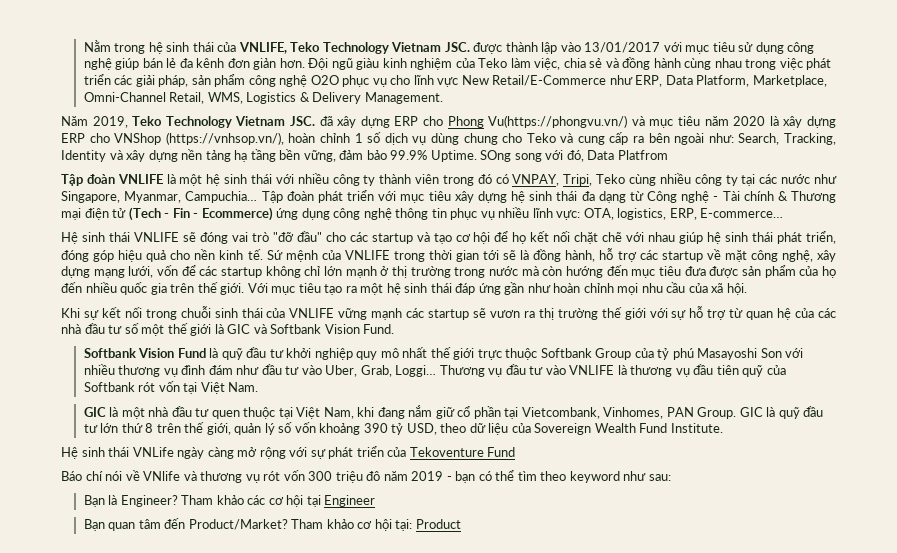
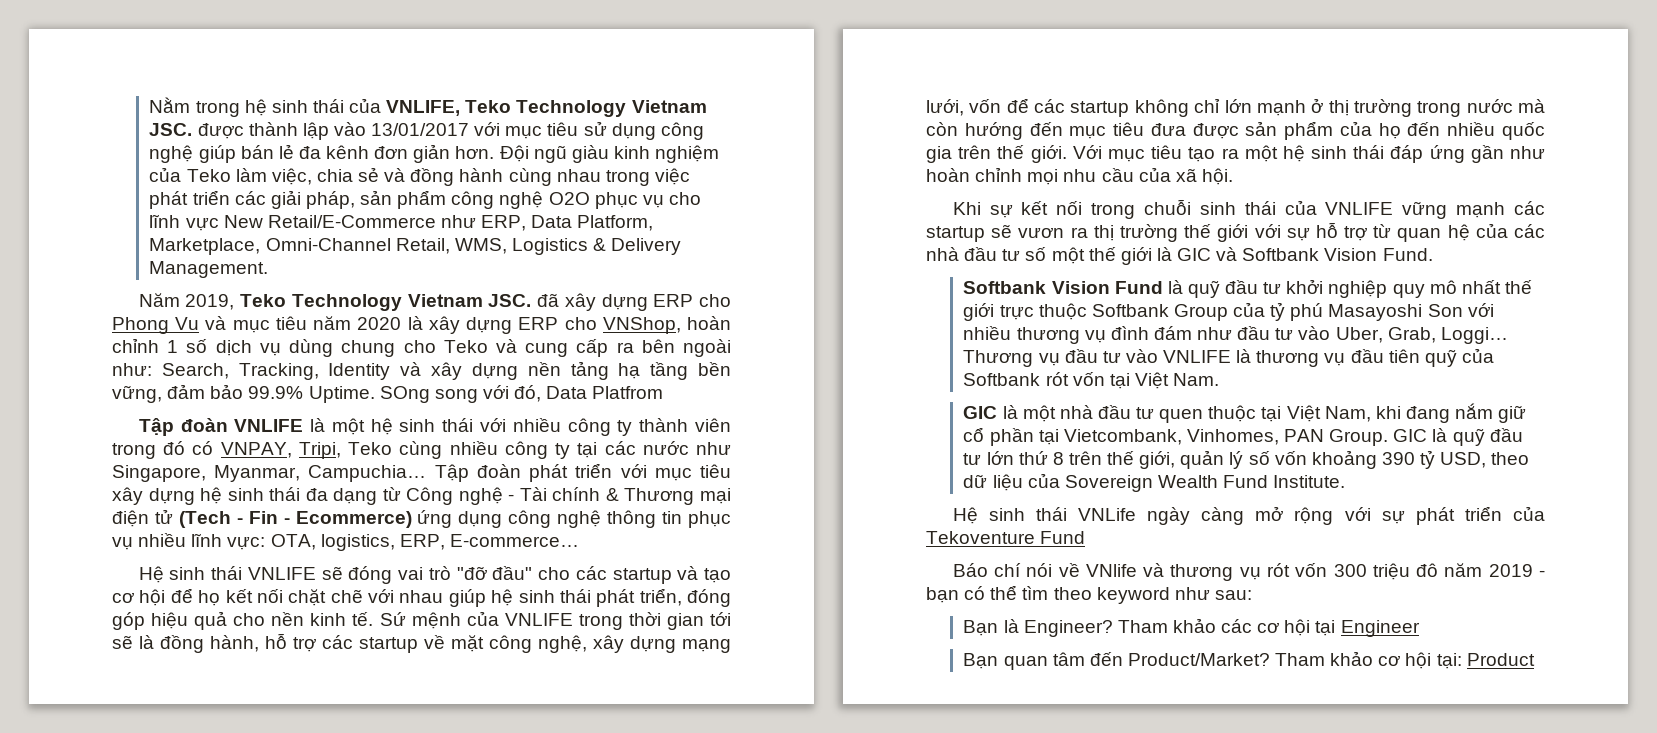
- Năm 2019, Teko Technology Vietnam JSC. đã xây dựng ERP cho Phong Vu(https://phongvu.vn/) và mục tiêu năm 2020 là xây dựng ERP cho VNShop (https://vnhsop.vn/), hoàn chỉnh 1 số dịch vụ dùng chung cho Teko và cung cấp ra bên ngoài như: Search, Tracking, Identity và xây dựng nền tảng hạ tầng bền vững, đảm bảo 99.9% Uptime.
+ Năm 2019, Teko Technology Vietnam JSC. đã xây dựng ERP cho Phong Vu và mục tiêu năm 2020 là xây dựng ERP cho VNShop, hoàn chỉnh 1 số dịch vụ dùng chung cho Teko và cung cấp ra bên ngoài như: Search, Tracking, Identity và xây dựng nền tảng hạ tầng bền vững, đảm bảo 99.9% Uptime.

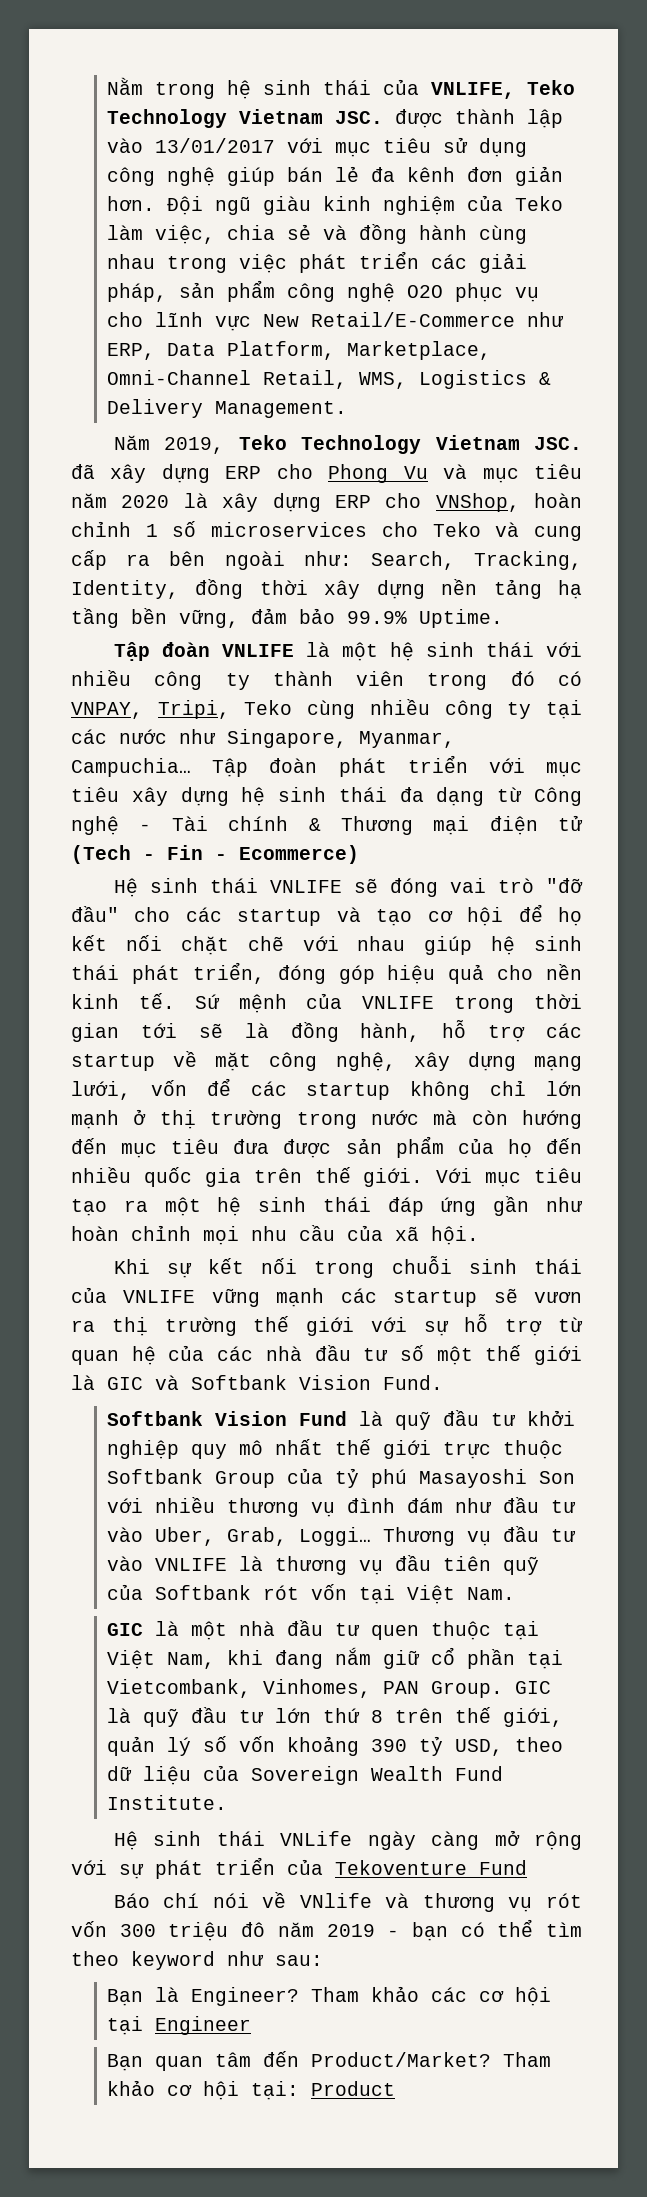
- Năm 2019, Teko Technology Vietnam JSC. đã xây dựng ERP cho Phong Vu và mục tiêu năm 2020 là xây dựng ERP cho VNShop, hoàn chỉnh 1 số dịch vụ dùng chung cho Teko và cung cấp ra bên ngoài như: Search, Tracking, Identity và xây dựng nền tảng hạ tầng bền vững, đảm bảo 99.9% Uptime. SOng song với đó, Data Platfrom
+ Năm 2019, Teko Technology Vietnam JSC. đã xây dựng ERP cho Phong Vu và mục tiêu năm 2020 là xây dựng ERP cho VNShop, hoàn chỉnh 1 số microservices cho Teko và cung cấp ra bên ngoài như: Search, Tracking, Identity, đồng thời xây dựng nền tảng hạ tầng bền vững, đảm bảo 99.9% Uptime.
- Tập đoàn phát triển với mục tiêu xây dựng hệ sinh thái đa dạng từ Công nghệ - Tài chính & Thương mại điện tử (Tech - Fin - Ecommerce) ứng dụng công nghệ thông tin phục vụ nhiều lĩnh vực: OTA, logistics, ERP, E-commerce…
+ Tập đoàn phát triển với mục tiêu xây dựng hệ sinh thái đa dạng từ Công nghệ - Tài chính & Thương mại điện tử (Tech - Fin - Ecommerce)

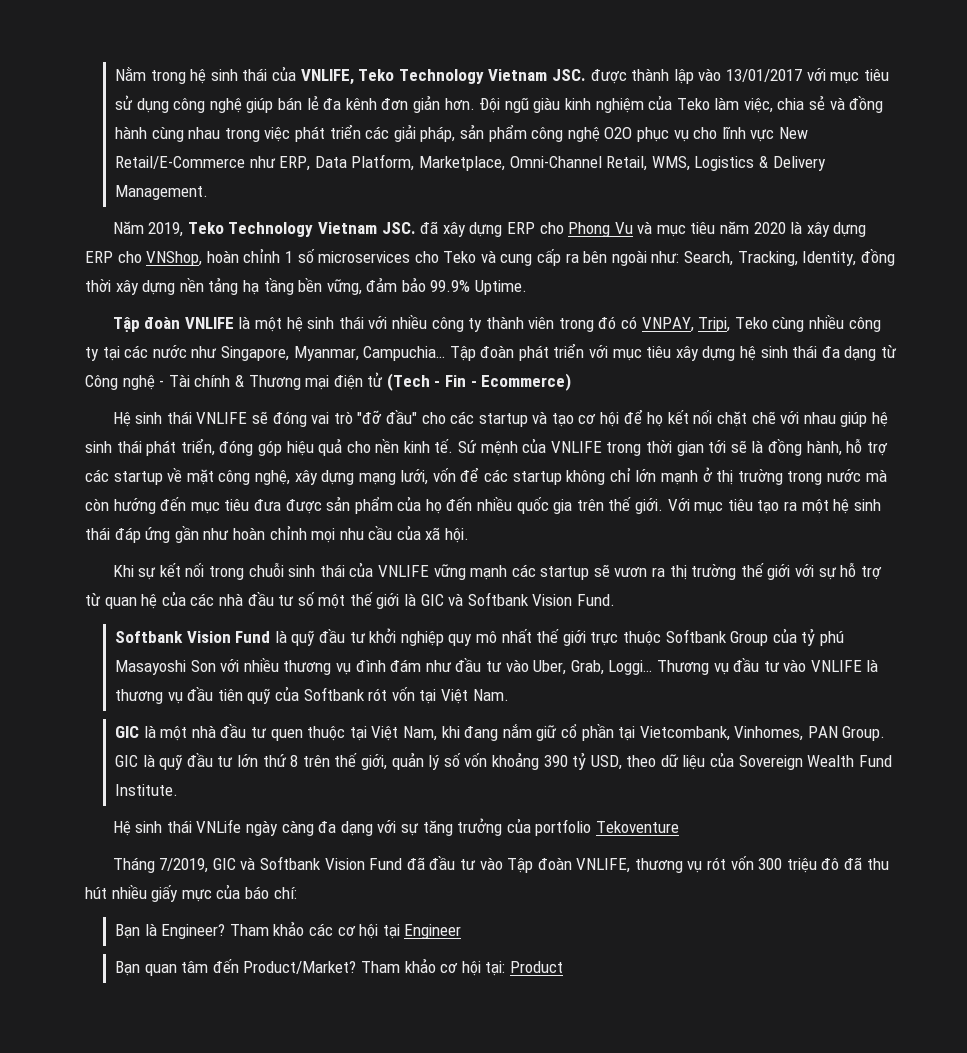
- Hệ sinh thái VNLife ngày càng mở rộng với sự phát triển của Tekoventure Fund
- Báo chí nói về VNlife và thương vụ rót vốn 300 triệu đô năm 2019 - bạn có thể tìm theo keyword như sau:
+ Hệ sinh thái VNLife ngày càng đa dạng với sự tăng trưởng của portfolio Tekoventure
+ Tháng 7/2019, GIC và Softbank Vision Fund đã đầu tư vào Tập đoàn VNLIFE, thương vụ rót vốn 300 triệu đô đã thu hút nhiều giấy mực của báo chí:

